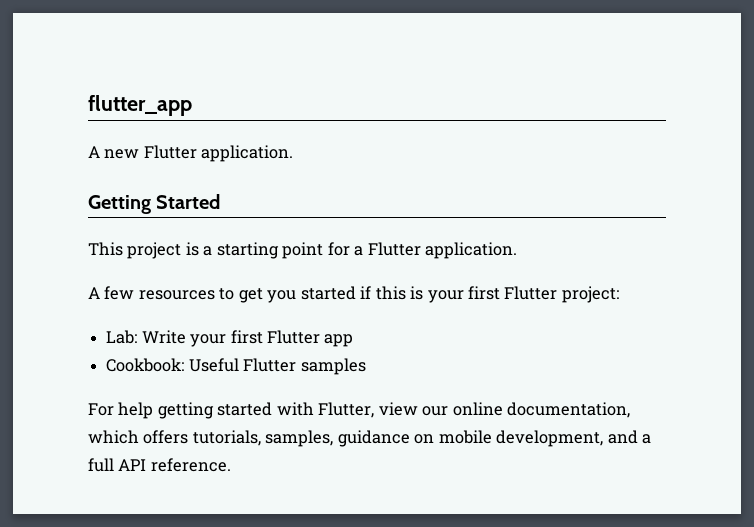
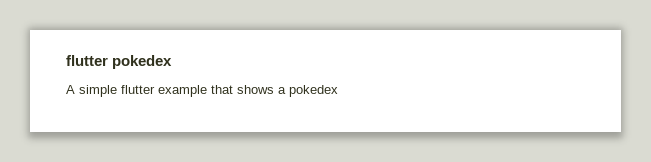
- flutter_app
- A new Flutter application.
- Getting Started
- This project is a starting point for a Flutter application.
- A few resources to get you started if this is your first Flutter project:
- Lab: Write your first Flutter app
- Cookbook: Useful Flutter samples
- For help getting started with Flutter, view our online documentation, which offers tutorials, samples, guidance on mobile development, and a full API reference.
+ flutter pokedex
+ A simple flutter example that shows a pokedex

